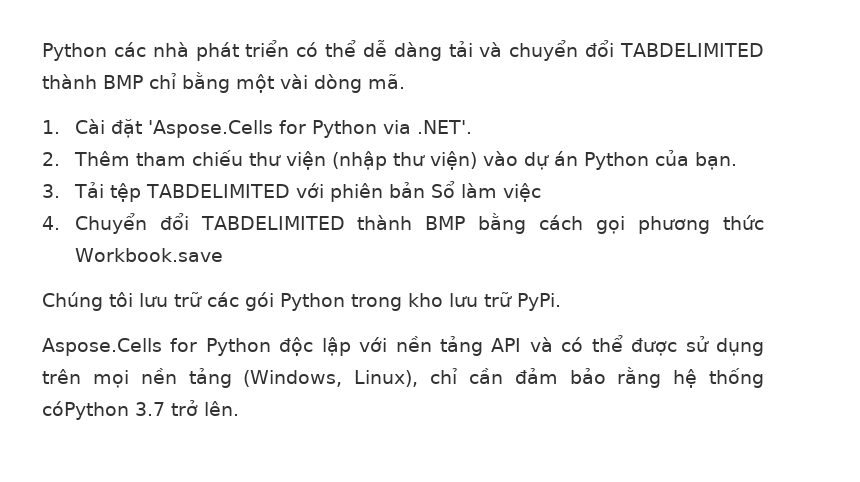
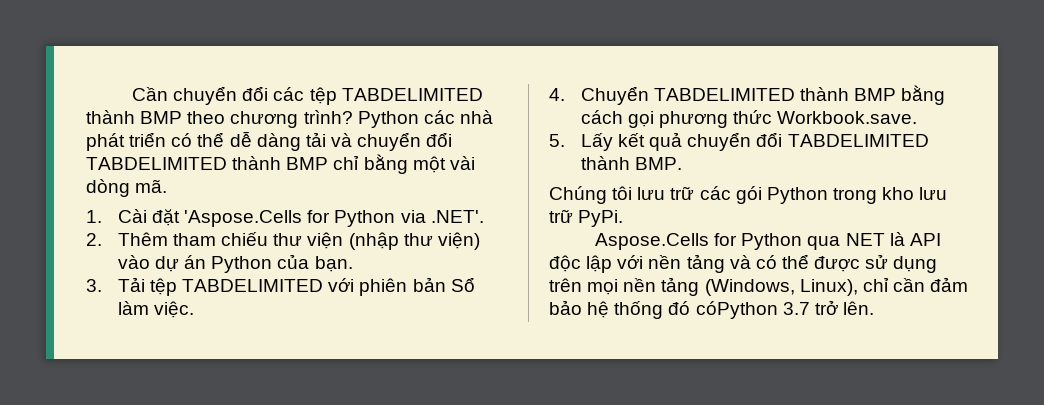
+ Cần chuyển đổi các tệp TABDELIMITED thành BMP theo chương trình?
- 3. Tải tệp TABDELIMITED với phiên bản Sổ làm việc
+ 3. Tải tệp TABDELIMITED với phiên bản Sổ làm việc.
- 4. Chuyển đổi TABDELIMITED thành BMP bằng cách gọi phương thức Workbook.save
+ 4. Chuyển TABDELIMITED thành BMP bằng cách gọi phương thức Workbook.save.
+ 5. Lấy kết quả chuyển đổi TABDELIMITED thành BMP.
- Aspose.Cells for Python độc lập với nền tảng API và có thể được sử dụng trên mọi nền tảng (Windows, Linux), chỉ cần đảm bảo rằng hệ thống cóPython 3.7 trở lên.
+ Aspose.Cells for Python qua NET là API độc lập với nền tảng và có thể được sử dụng trên mọi nền tảng (Windows, Linux), chỉ cần đảm bảo hệ thống đó cóPython 3.7 trở lên.

